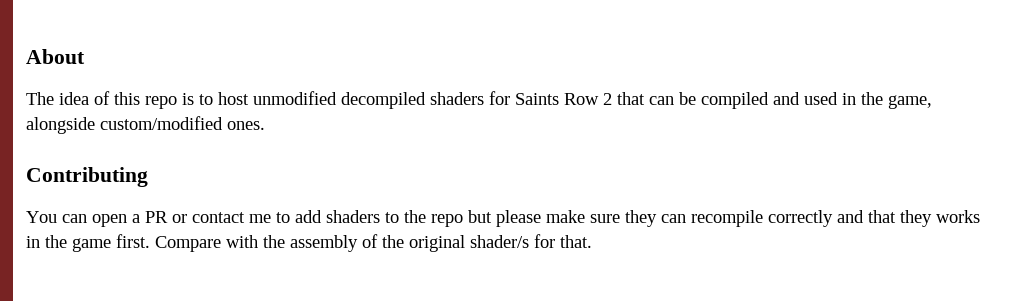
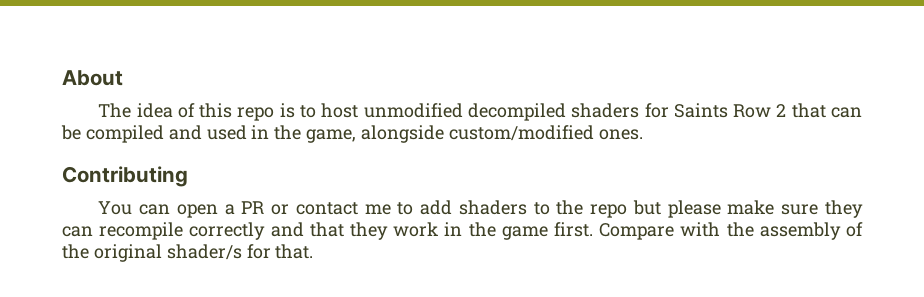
- You can open a PR or contact me to add shaders to the repo but please make sure they can recompile correctly and that they works in the game first.
+ You can open a PR or contact me to add shaders to the repo but please make sure they can recompile correctly and that they work in the game first.

